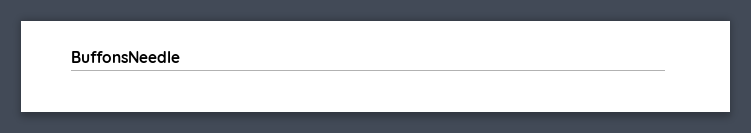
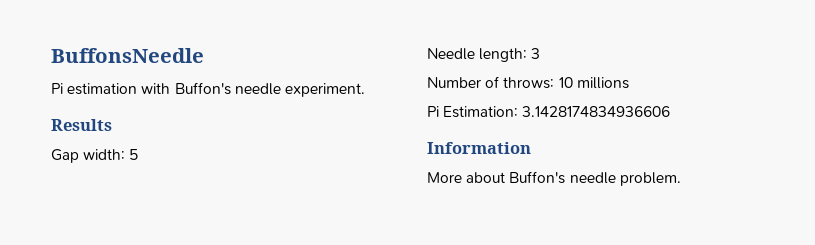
+ Pi estimation with Buffon's needle experiment.
+ Results
+ Gap width: 5
+ Needle length: 3
+ Number of throws: 10 millions
+ Pi Estimation: 3.1428174834936606
+ Information
+ More about Buffon's needle problem.

